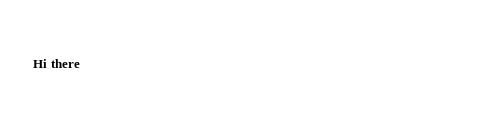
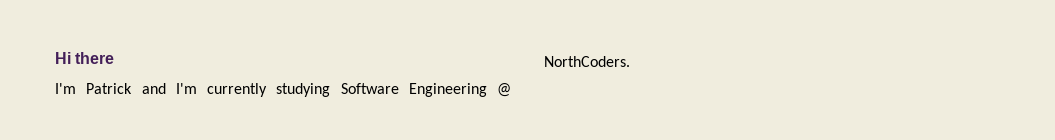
+ I'm Patrick and I'm currently studying Software Engineering @ NorthCoders.

